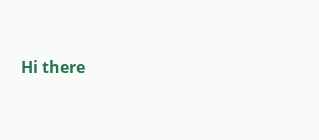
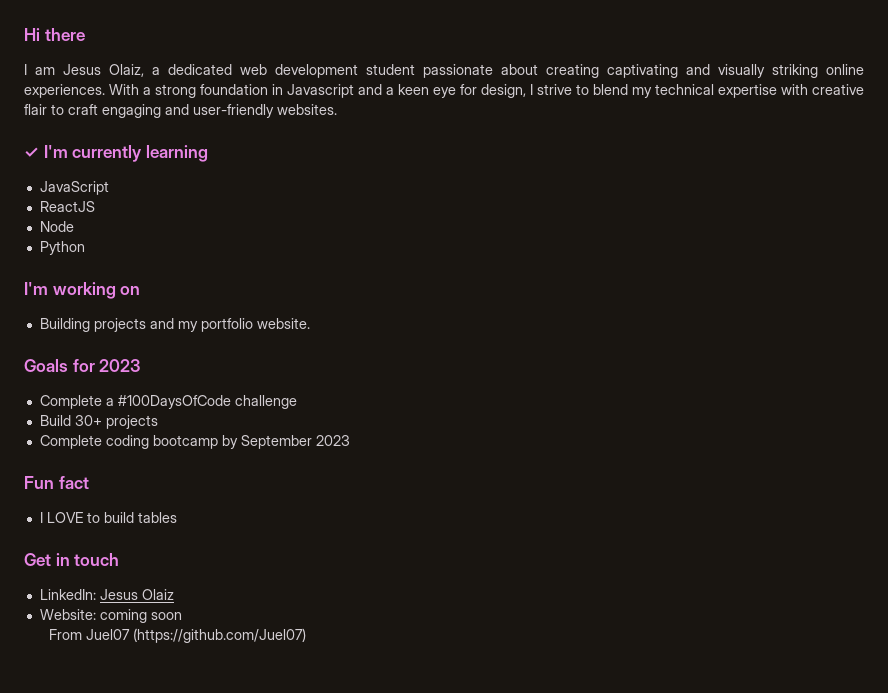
+ I am Jesus Olaiz, a dedicated web development student passionate about creating captivating and visually striking online experiences. With a strong foundation in Javascript and a keen eye for design, I strive to blend my technical expertise with creative flair to craft engaging and user-friendly websites.
+ ✓ I'm currently learning
+ JavaScript
+ ReactJS
+ Node
+ Python
+ I'm working on
+ Building projects and my portfolio website.
+ Goals for 2023
+ Complete a #100DaysOfCode challenge
+ Build 30+ projects
+ Complete coding bootcamp by September 2023
+ Fun fact
+ I LOVE to build tables
+ Get in touch
+ LinkedIn: Jesus Olaiz
+ Website: coming soon
+ From Juel07 (https://github.com/Juel07)

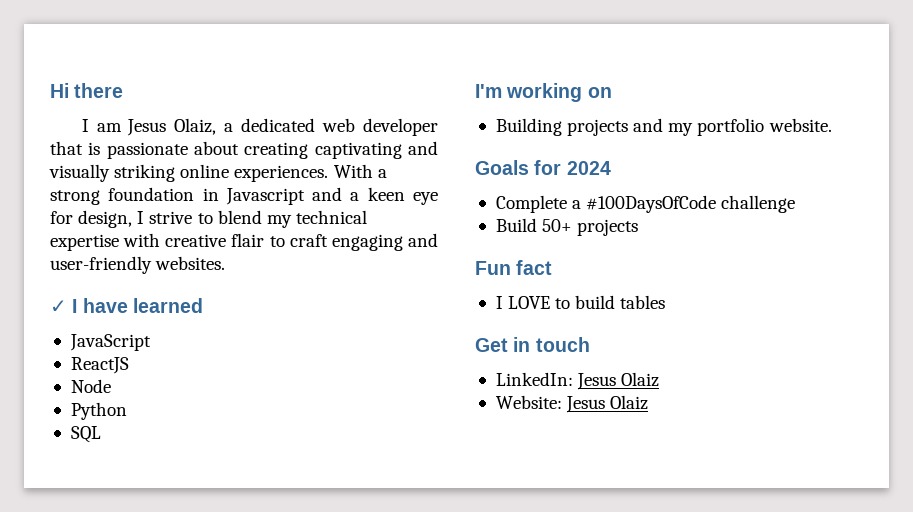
- I am Jesus Olaiz, a dedicated web development student passionate about creating captivating and visually striking online experiences.
+ I am Jesus Olaiz, a dedicated web developer that is passionate about creating captivating and visually striking online experiences.
- ✓ I'm currently learning
+ ✓ I have learned
+ SQL
- Goals for 2023
+ Goals for 2024
- Build 30+ projects
- Complete coding bootcamp by September 2023
+ Build 50+ projects
- Website: coming soon
- From Juel07 (https://github.com/Juel07)
+ Website: Jesus Olaiz

